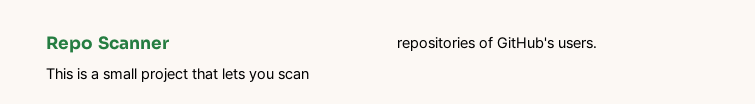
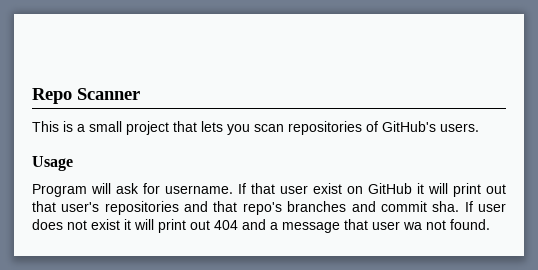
+ Usage
+ Program will ask for username. If that user exist on GitHub it will print out that user's repositories and that repo's branches and commit sha. If user does not exist it will print out 404 and a message that user wa not found.

